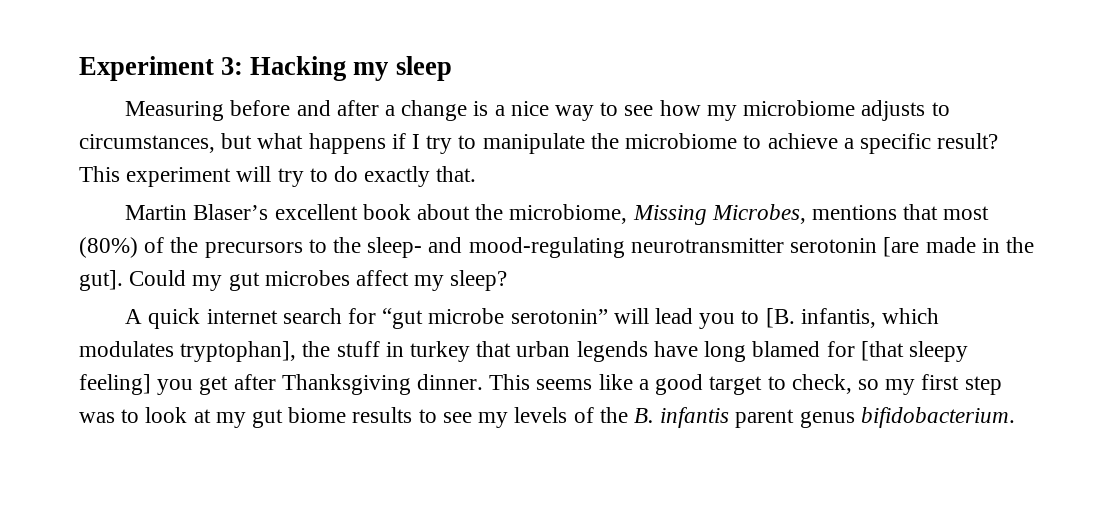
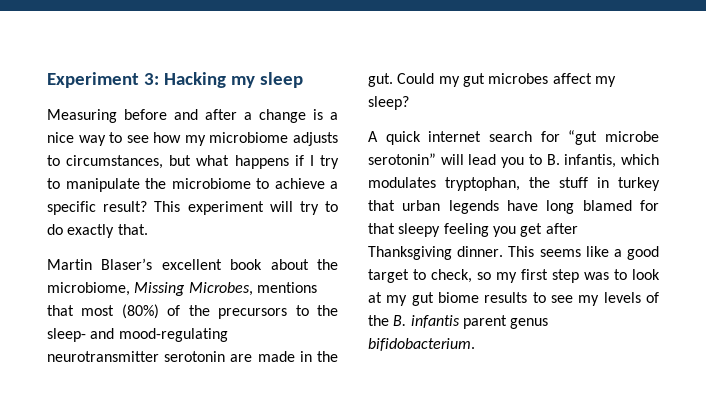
- Martin Blaser’s excellent book about the microbiome, Missing Microbes, mentions that most (80%) of the precursors to the sleep- and mood-regulating neurotransmitter serotonin [are made in the gut].
+ Martin Blaser’s excellent book about the microbiome, Missing Microbes, mentions that most (80%) of the precursors to the sleep- and mood-regulating neurotransmitter serotonin are made in the gut.
- A quick internet search for “gut microbe serotonin” will lead you to [B. infantis, which modulates tryptophan], the stuff in turkey that urban legends have long blamed for [that sleepy feeling] you get after Thanksgiving dinner.
+ A quick internet search for “gut microbe serotonin” will lead you to B. infantis, which modulates tryptophan, the stuff in turkey that urban legends have long blamed for that sleepy feeling you get after Thanksgiving dinner.

